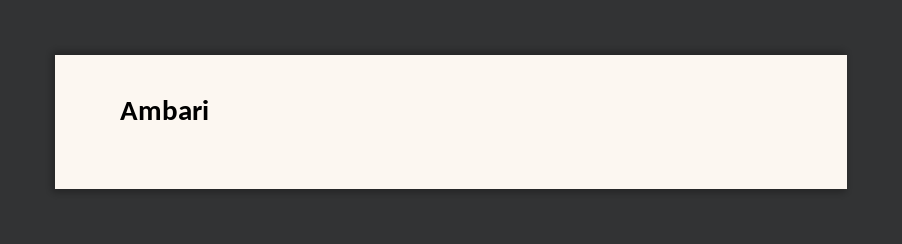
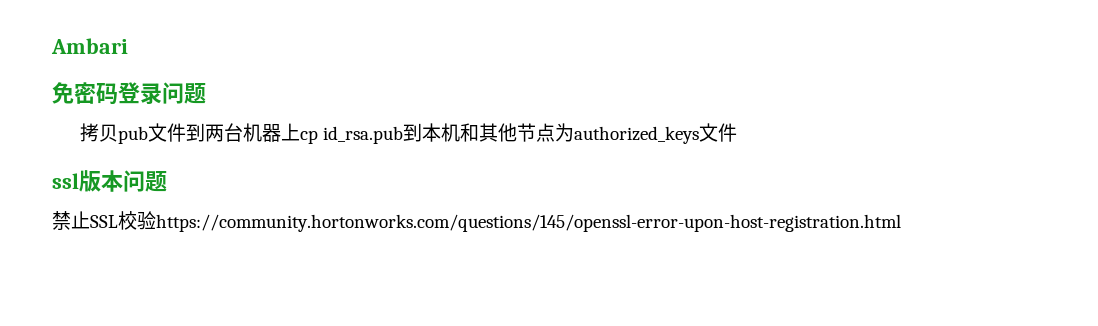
+ 免密码登录问题
+ 拷贝pub文件到两台机器上cp id_rsa.pub到本机和其他节点为authorized_keys文件
+ ssl版本问题
+ 禁止SSL校验https://community.hortonworks.com/questions/145/openssl-error-upon-host-registration.html

